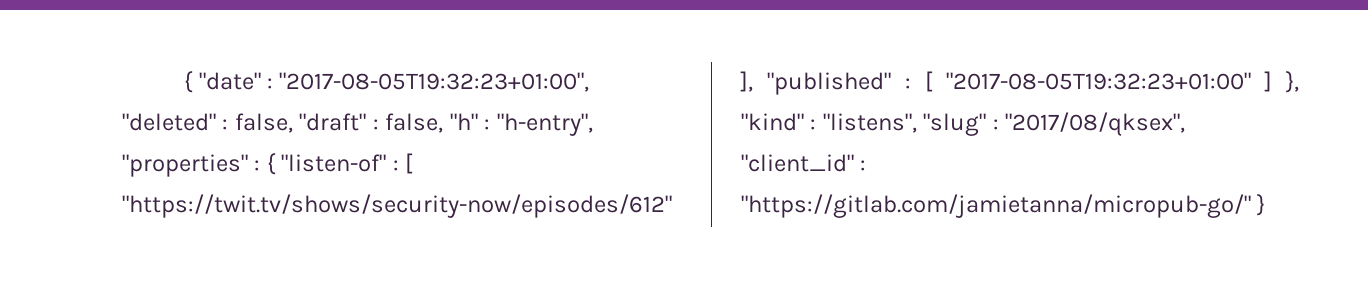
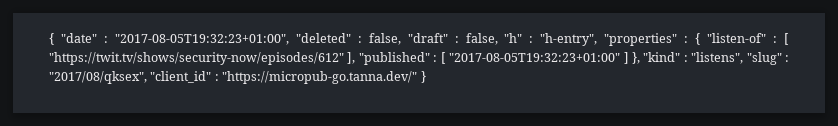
- { "date" : "2017-08-05T19:32:23+01:00", "deleted" : false, "draft" : false, "h" : "h-entry", "properties" : { "listen-of" : [ "https://twit.tv/shows/security-now/episodes/612" ], "published" : [ "2017-08-05T19:32:23+01:00" ] }, "kind" : "listens", "slug" : "2017/08/qksex", "client_id" : "https://gitlab.com/jamietanna/micropub-go/" }
+ { "date" : "2017-08-05T19:32:23+01:00", "deleted" : false, "draft" : false, "h" : "h-entry", "properties" : { "listen-of" : [ "https://twit.tv/shows/security-now/episodes/612" ], "published" : [ "2017-08-05T19:32:23+01:00" ] }, "kind" : "listens", "slug" : "2017/08/qksex", "client_id" : "https://micropub-go.tanna.dev/" }

